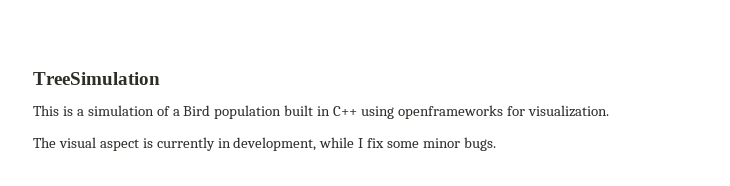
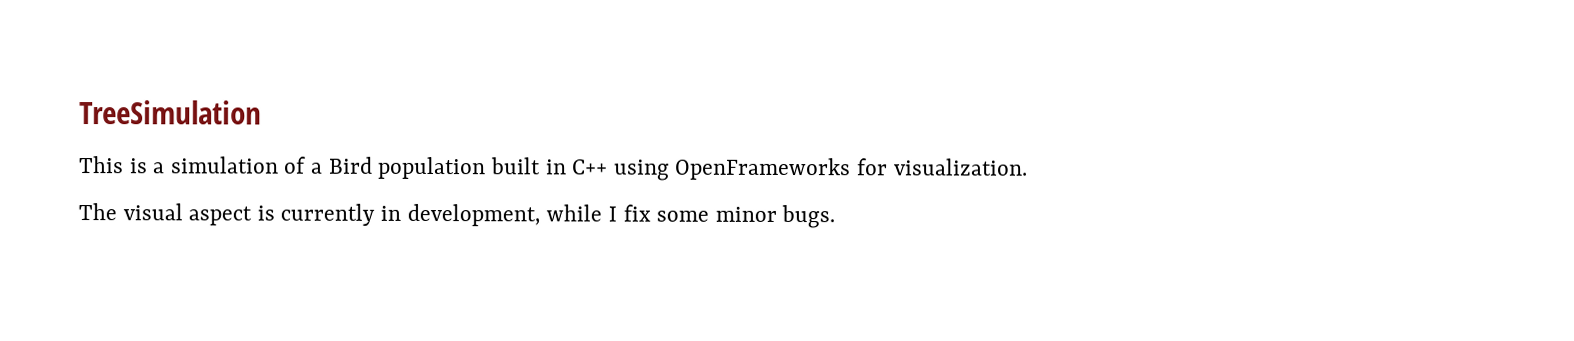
- This is a simulation of a Bird population built in C++ using openframeworks for visualization.
+ This is a simulation of a Bird population built in C++ using OpenFrameworks for visualization.

